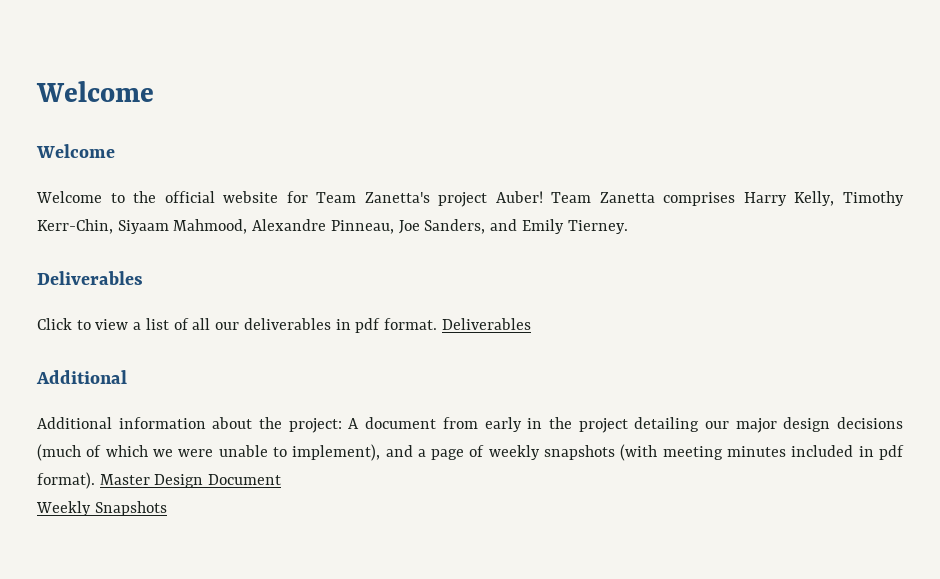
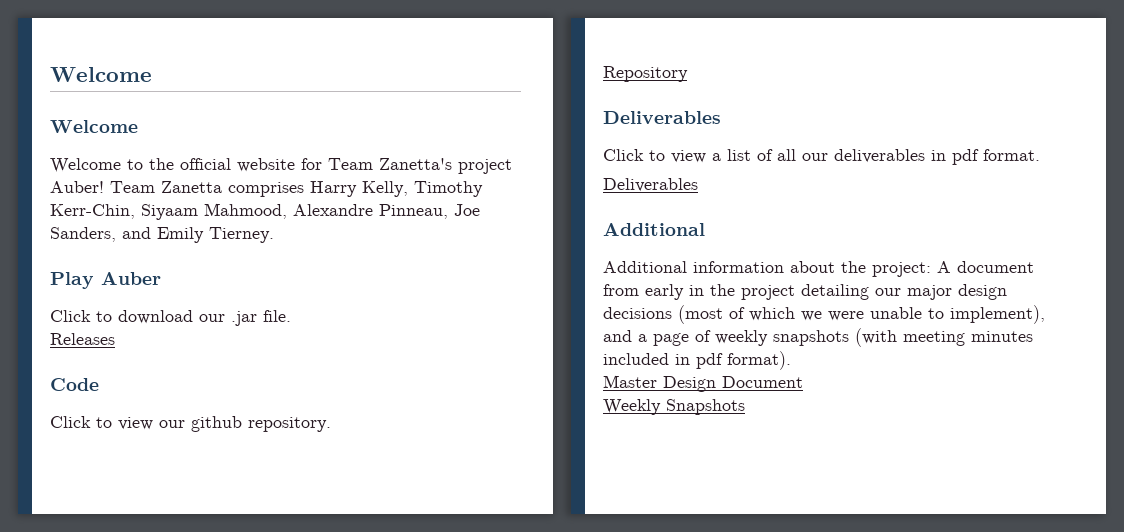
+ Play Auber
+ Click to download our .jar file.
+ Releases
+ Code
+ Click to view our github repository.
+ Repository
- Click to view a list of all our deliverables in pdf format. Deliverables
+ Click to view a list of all our deliverables in pdf format.
+ Deliverables
- Additional information about the project: A document from early in the project detailing our major design decisions (much of which we were unable to implement), and a page of weekly snapshots (with meeting minutes included in pdf format). Master Design Document
+ Additional information about the project: A document from early in the project detailing our major design decisions (most of which we were unable to implement), and a page of weekly snapshots (with meeting minutes included in pdf format).
+ Master Design Document

